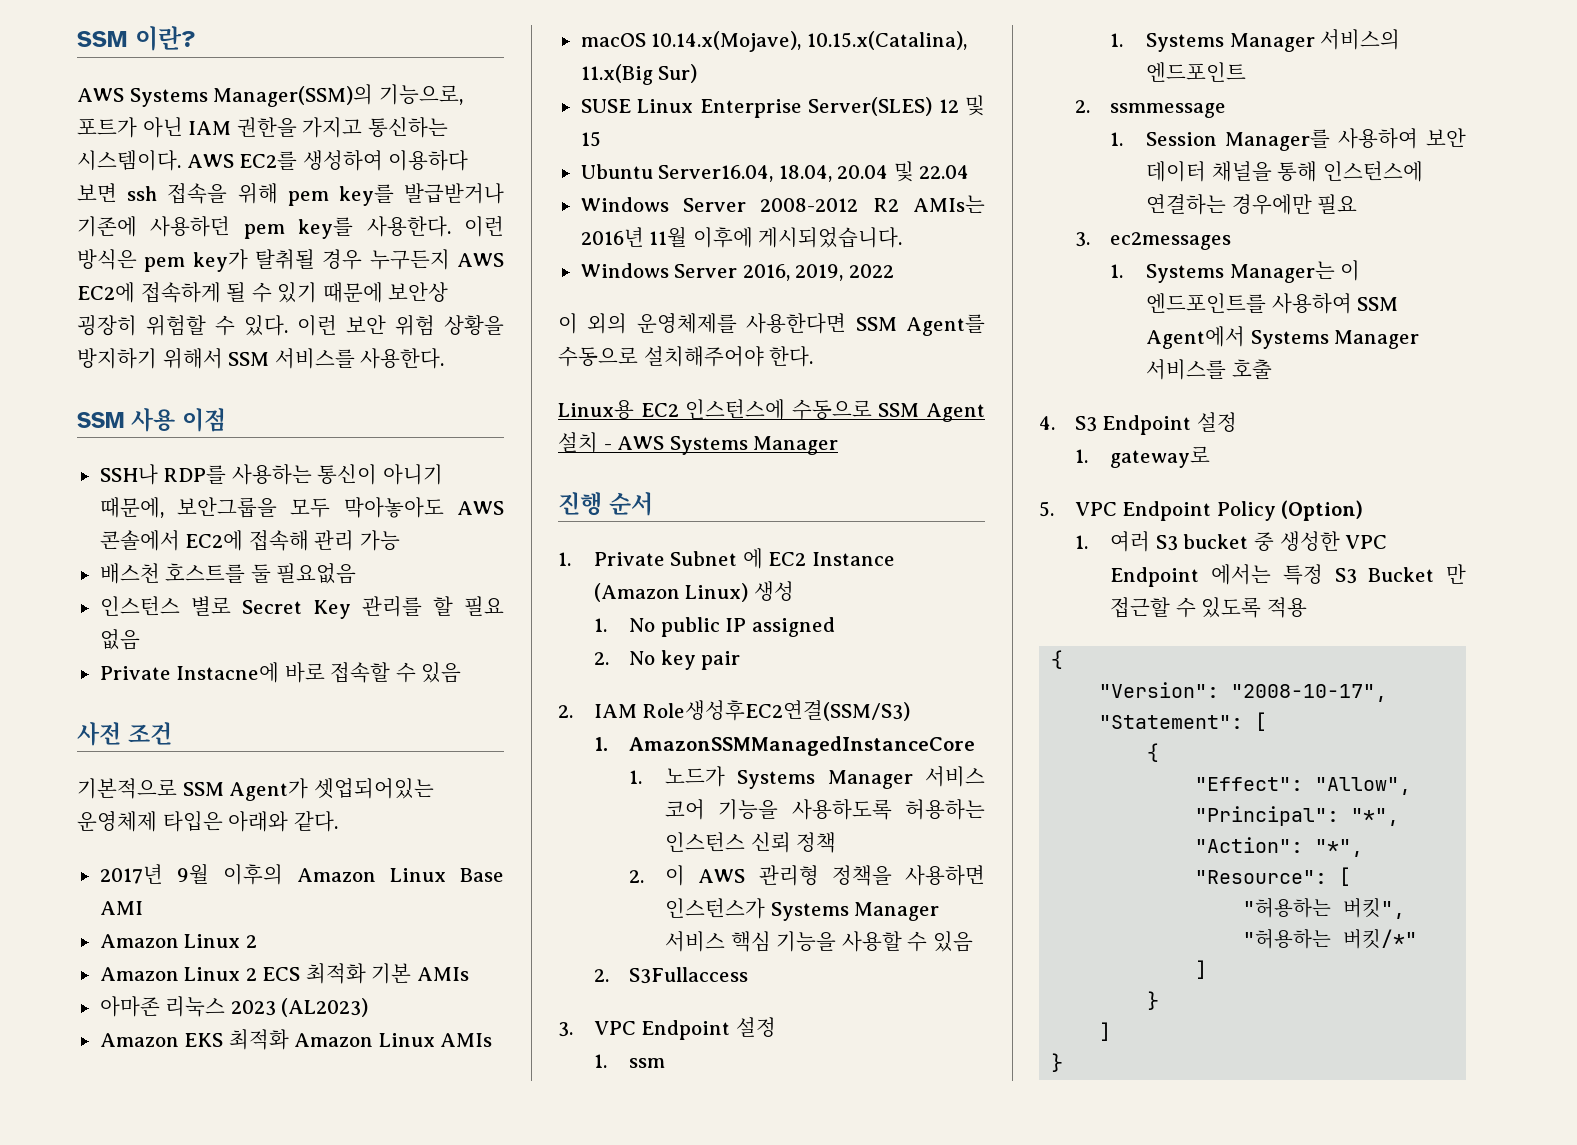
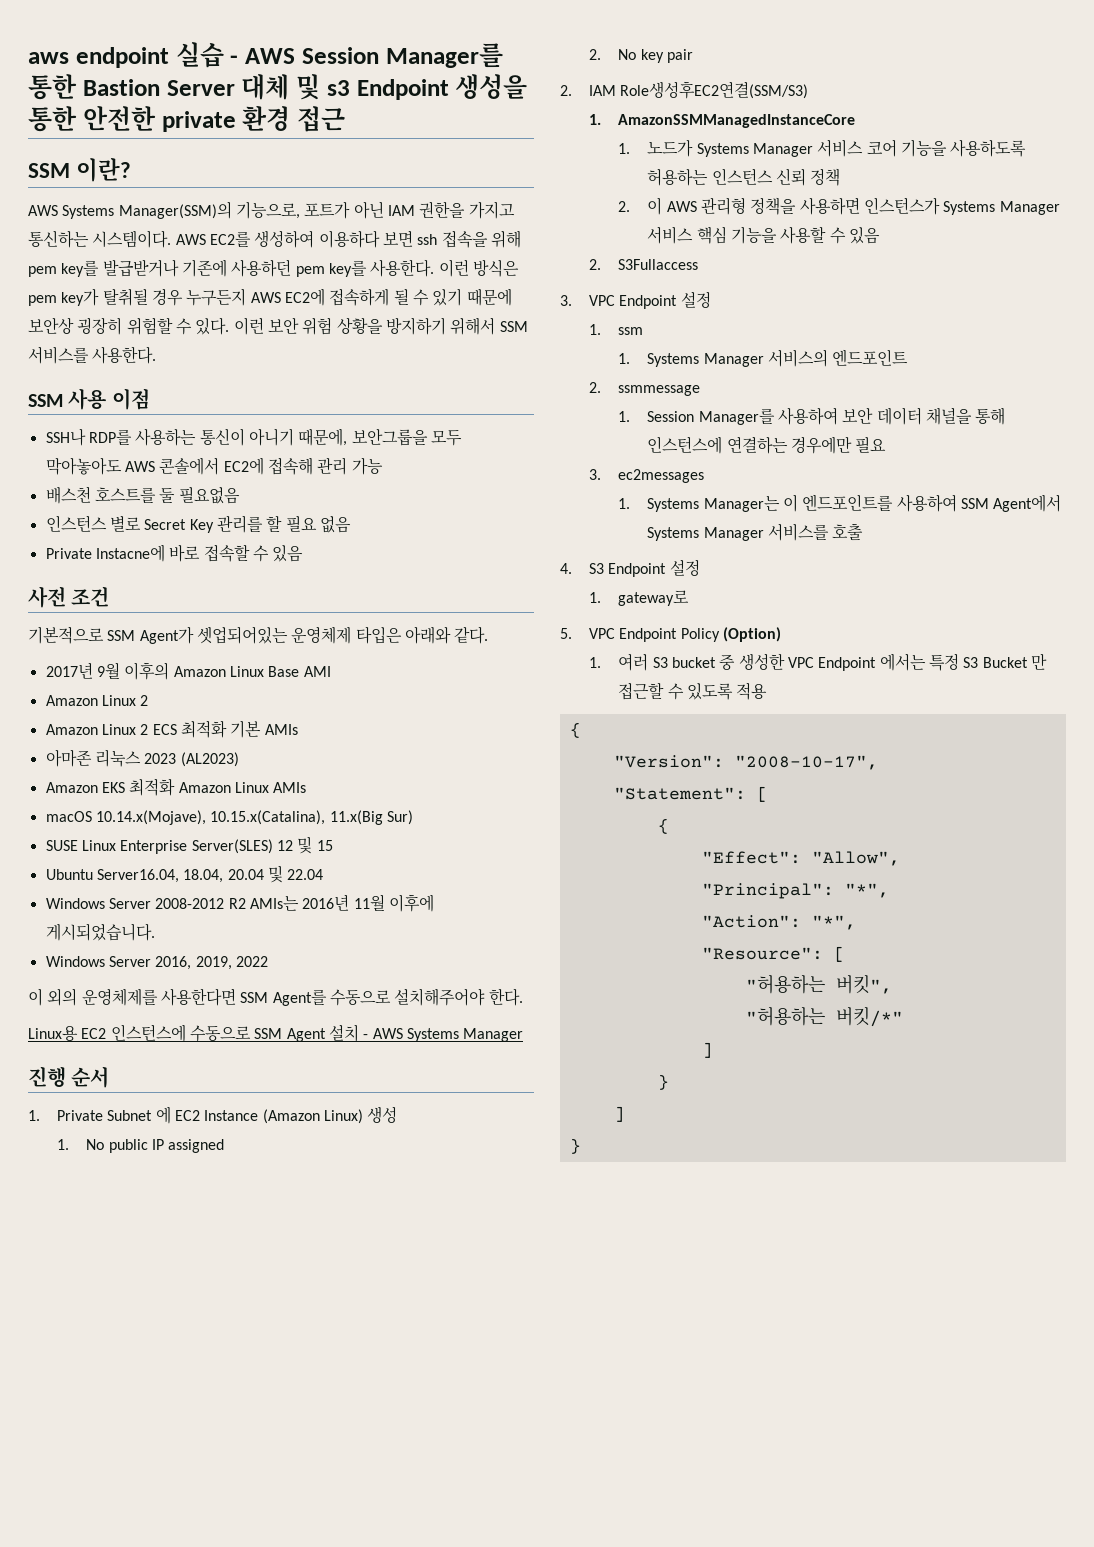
+ aws endpoint 실습 - AWS Session Manager를 통한 Bastion Server 대체 및 s3 Endpoint 생성을 통한 안전한 private 환경 접근

